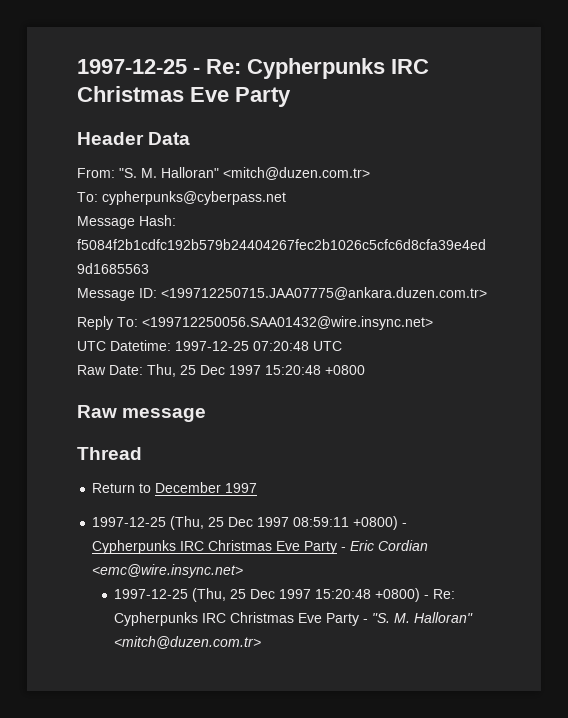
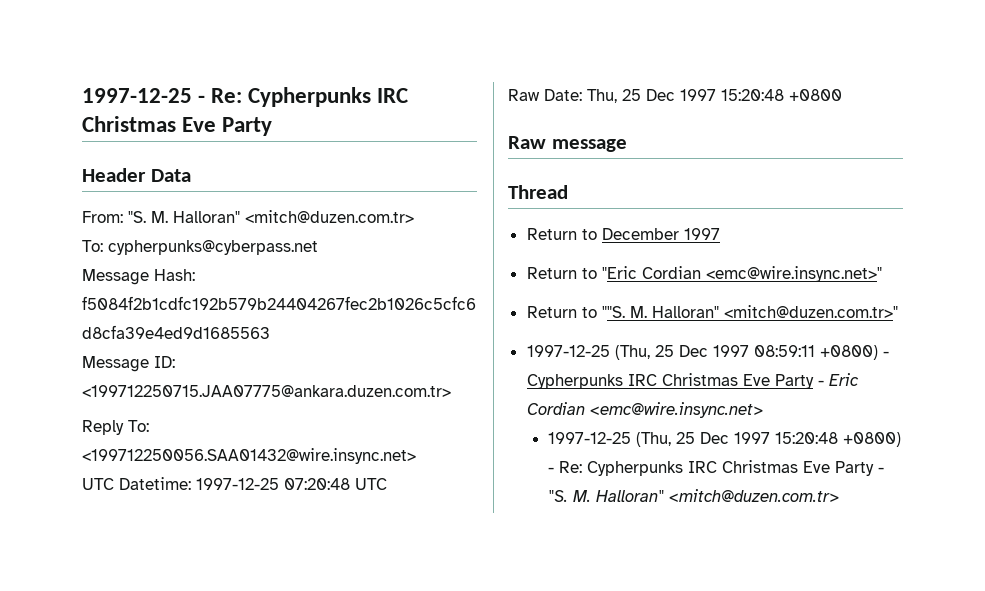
+ Return to "Eric Cordian <emc@wire.insync.net>"
+ Return to ""S. M. Halloran" <mitch@duzen.com.tr>"

